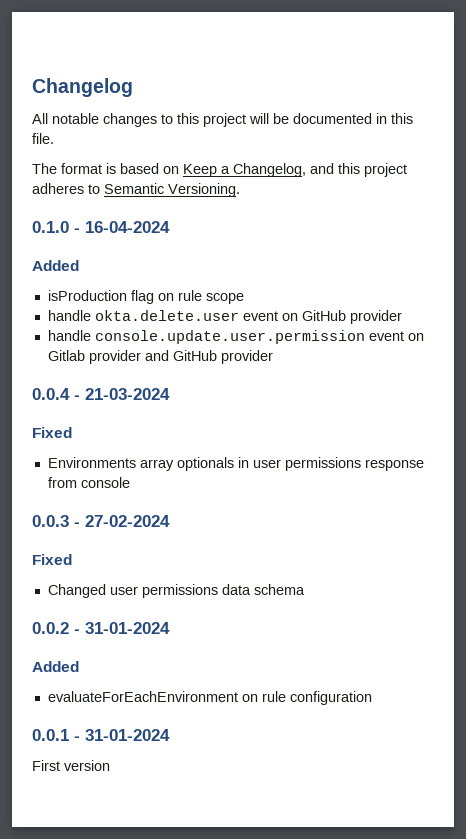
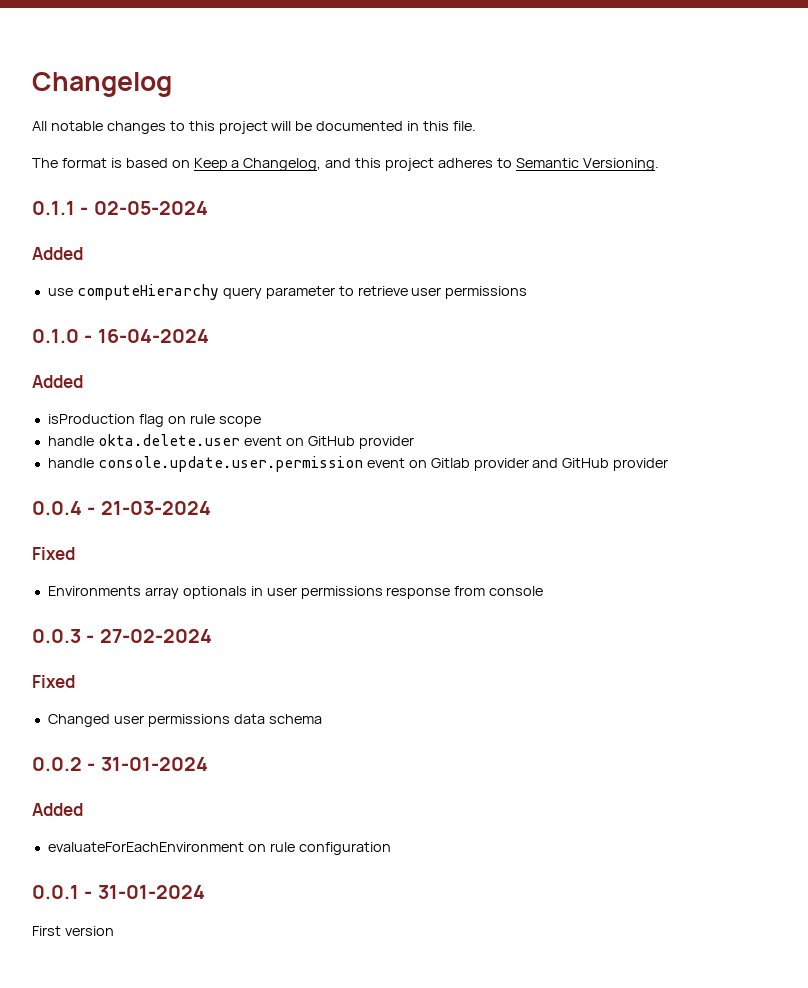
+ 0.1.1 - 02-05-2024
+ Added
+ use computeHierarchy query parameter to retrieve user permissions

